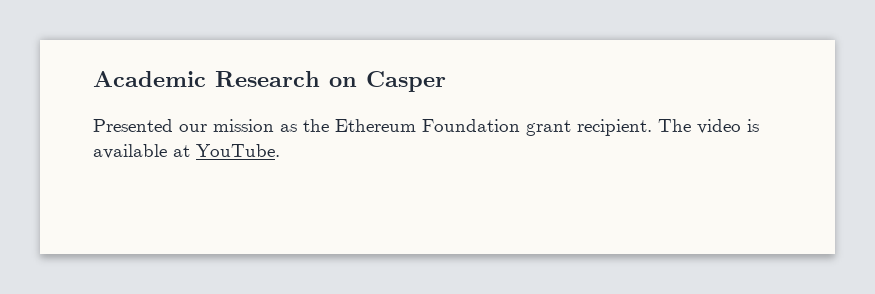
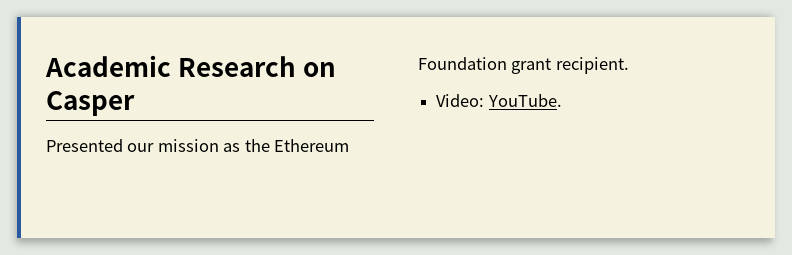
- Presented our mission as the Ethereum Foundation grant recipient. The video is available at YouTube.
+ Presented our mission as the Ethereum Foundation grant recipient.
+ Video: YouTube.

